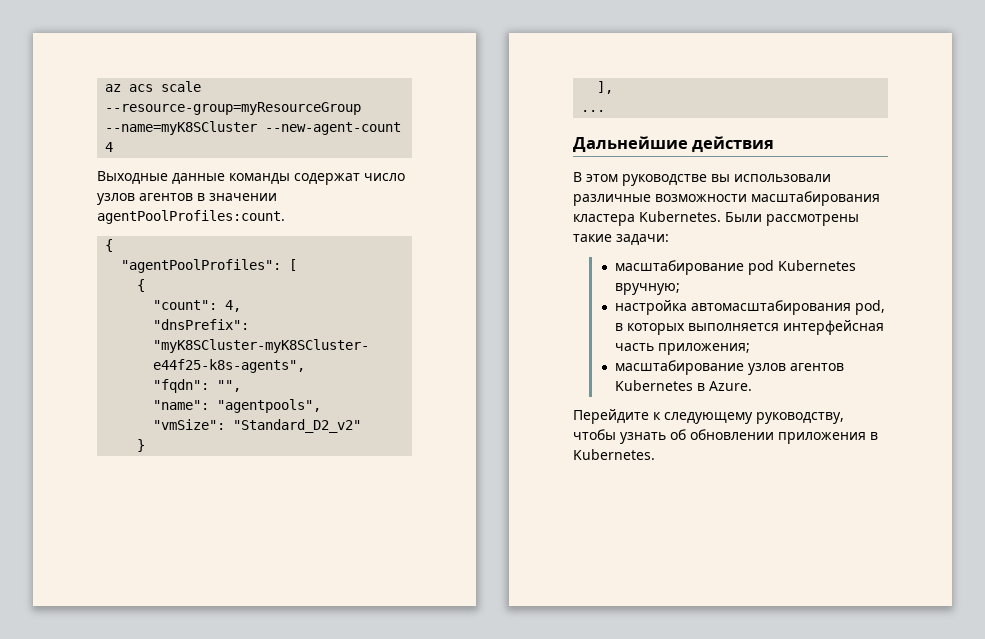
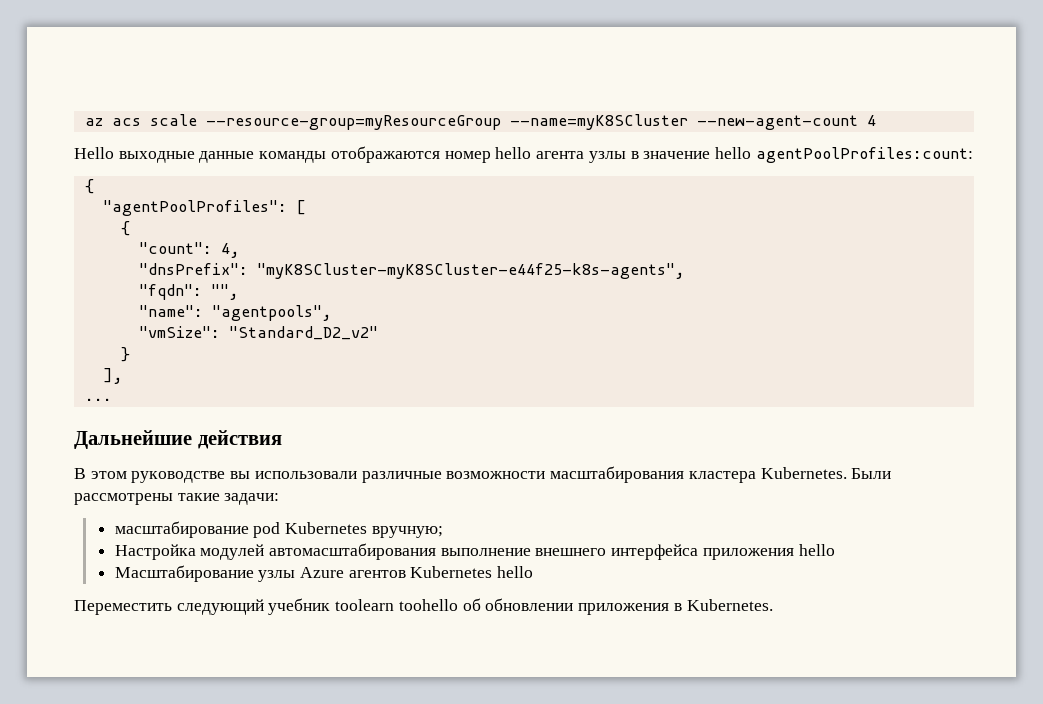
- Выходные данные команды содержат число узлов агентов в значении agentPoolProfiles:count.
+ Hello выходные данные команды отображаются номер hello агента узлы в значение hello agentPoolProfiles:count:
- настройка автомасштабирования pod, в которых выполняется интерфейсная часть приложения;
- масштабирование узлов агентов Kubernetes в Azure.
- Перейдите к следующему руководству, чтобы узнать об обновлении приложения в Kubernetes.
+ Настройка модулей автомасштабирования выполнение внешнего интерфейса приложения hello
+ Масштабирование узлы Azure агентов Kubernetes hello
+ Переместить следующий учебник toolearn toohello об обновлении приложения в Kubernetes.

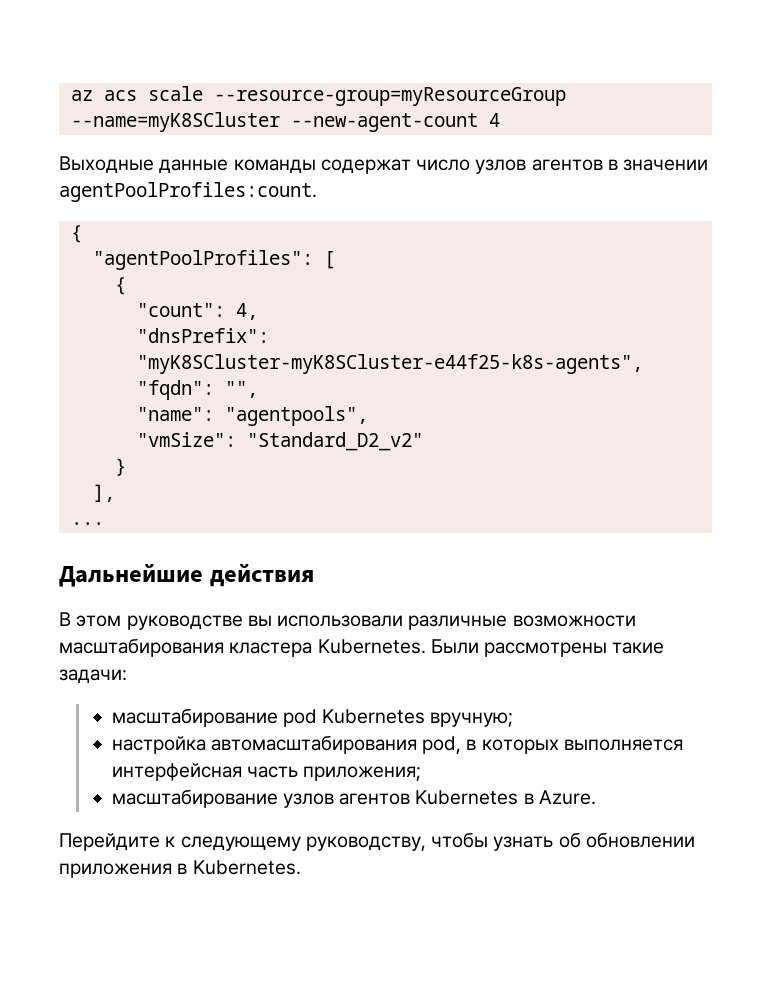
- Hello выходные данные команды отображаются номер hello агента узлы в значение hello agentPoolProfiles:count:
+ Выходные данные команды содержат число узлов агентов в значении agentPoolProfiles:count.
- Настройка модулей автомасштабирования выполнение внешнего интерфейса приложения hello
- Масштабирование узлы Azure агентов Kubernetes hello
- Переместить следующий учебник toolearn toohello об обновлении приложения в Kubernetes.
+ настройка автомасштабирования pod, в которых выполняется интерфейсная часть приложения;
+ масштабирование узлов агентов Kubernetes в Azure.
+ Перейдите к следующему руководству, чтобы узнать об обновлении приложения в Kubernetes.

